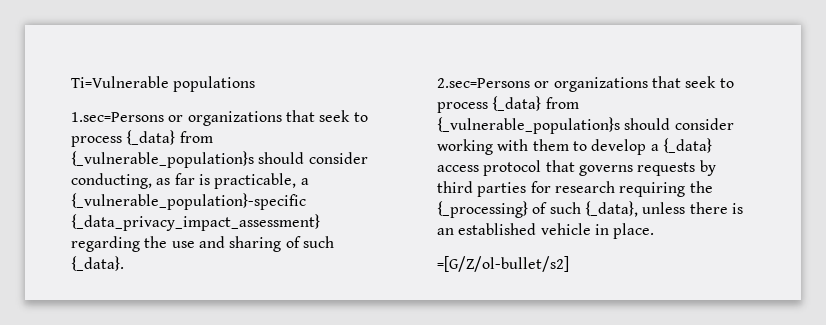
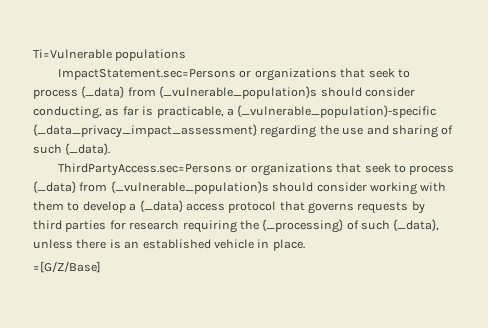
- 1.sec=Persons or organizations that seek to process {_data} from {_vulnerable_population}s should consider conducting, as far is practicable, a {_vulnerable_population}-specific {_data_privacy_impact_assessment} regarding the use and sharing of such {_data}.
+ ImpactStatement.sec=Persons or organizations that seek to process {_data} from {_vulnerable_population}s should consider conducting, as far is practicable, a {_vulnerable_population}-specific {_data_privacy_impact_assessment} regarding the use and sharing of such {_data}.
- 2.sec=Persons or organizations that seek to process {_data} from {_vulnerable_population}s should consider working with them to develop a {_data} access protocol that governs requests by third parties for research requiring the {_processing} of such {_data}, unless there is an established vehicle in place.
+ ThirdPartyAccess.sec=Persons or organizations that seek to process {_data} from {_vulnerable_population}s should consider working with them to develop a {_data} access protocol that governs requests by third parties for research requiring the {_processing} of such {_data}, unless there is an established vehicle in place.
- =[G/Z/ol-bullet/s2]
+ =[G/Z/Base]

